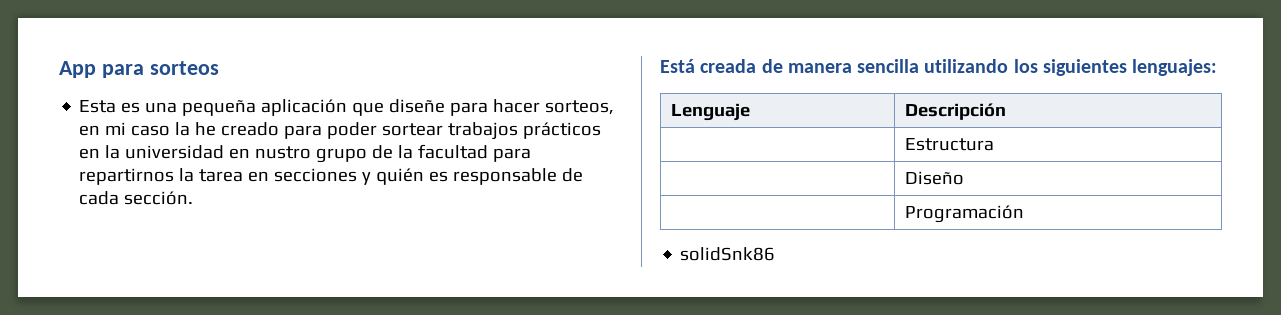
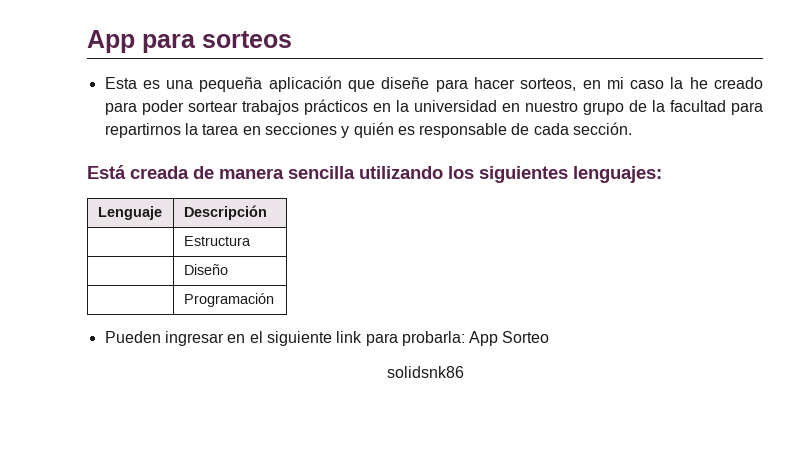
- Esta es una pequeña aplicación que diseñe para hacer sorteos, en mi caso la he creado para poder sortear trabajos prácticos en la universidad en nustro grupo de la facultad para repartirnos la tarea en secciones y quién es responsable de cada sección.
+ Esta es una pequeña aplicación que diseñe para hacer sorteos, en mi caso la he creado para poder sortear trabajos prácticos en la universidad en nuestro grupo de la facultad para repartirnos la tarea en secciones y quién es responsable de cada sección.
- solidSnk86
+ Pueden ingresar en el siguiente link para probarla: App Sorteo
+ solidsnk86

